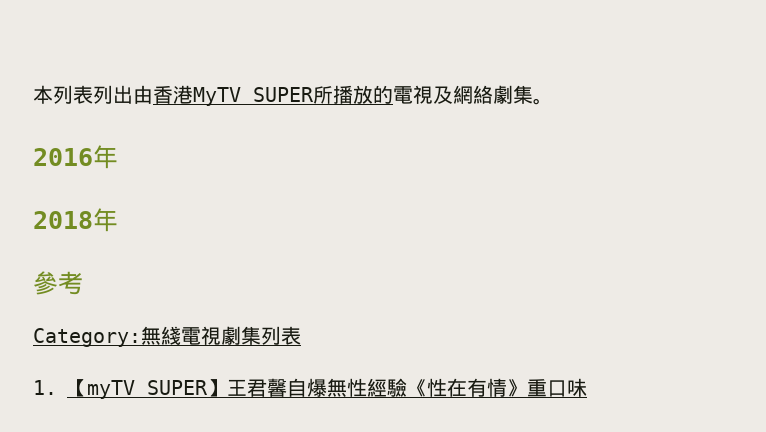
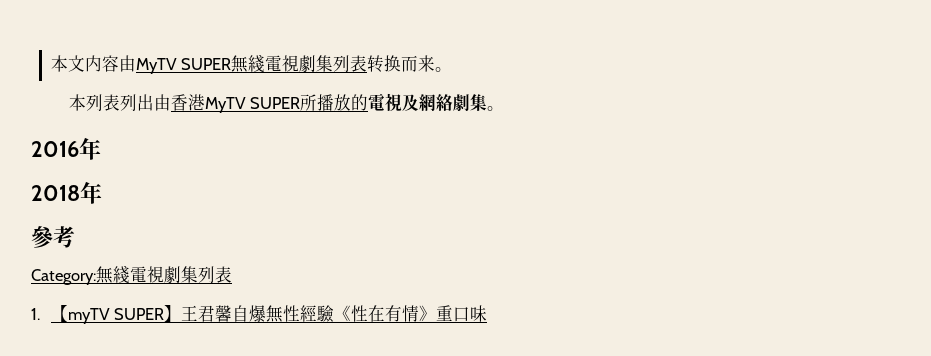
+ 本文内容由MyTV SUPER無綫電視劇集列表转换而来。

